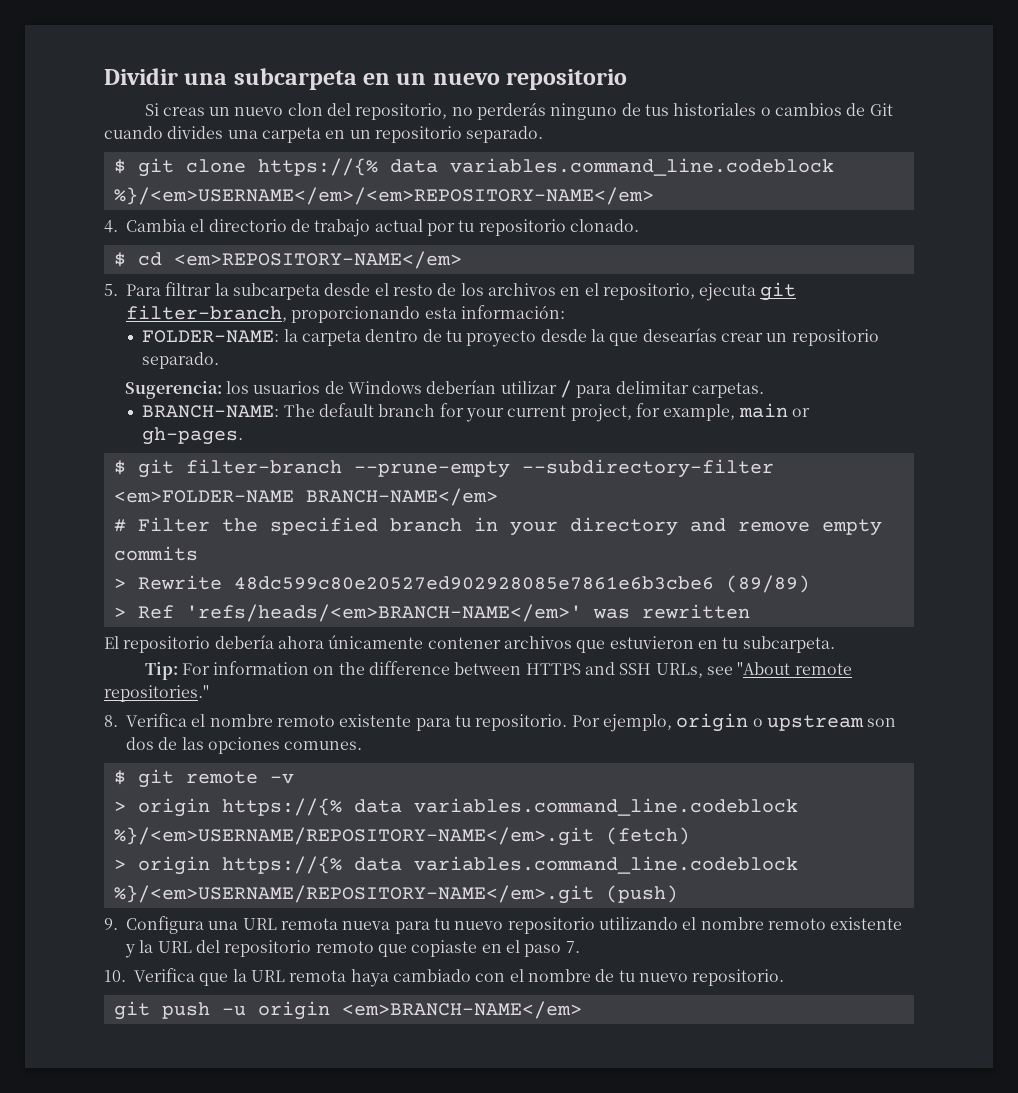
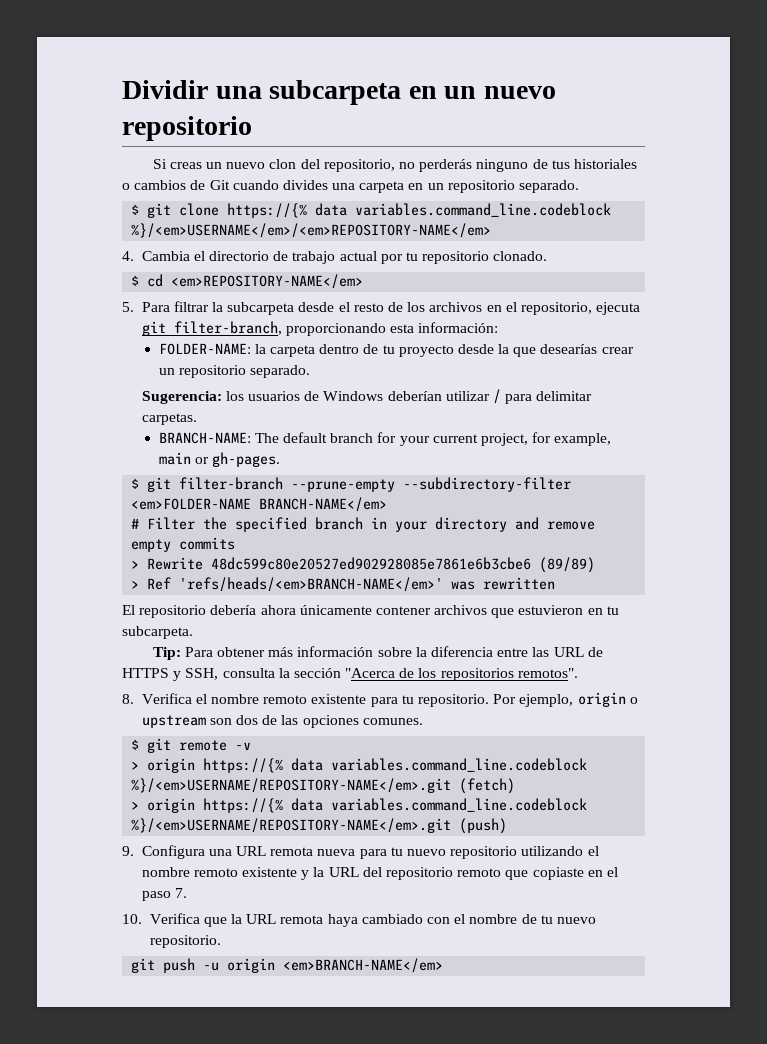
- Tip: For information on the difference between HTTPS and SSH URLs, see "About remote repositories."
+ Tip: Para obtener más información sobre la diferencia entre las URL de HTTPS y SSH, consulta la sección "Acerca de los repositorios remotos".

